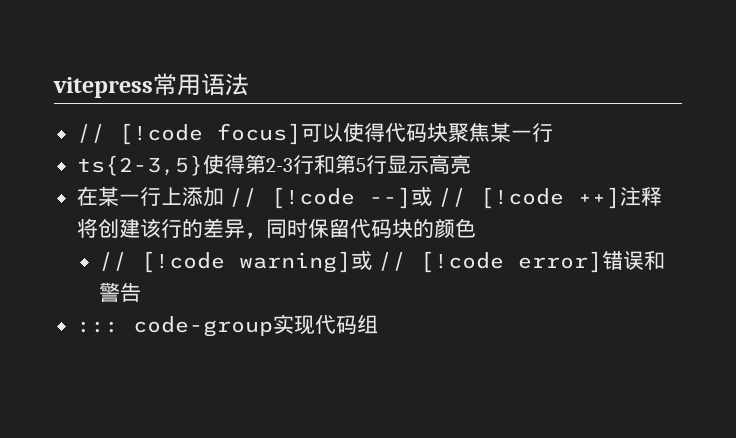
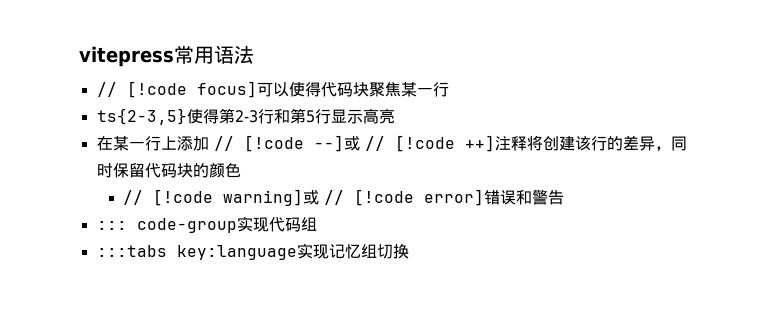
+ :::tabs key:language实现记忆组切换

